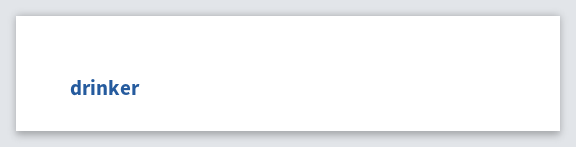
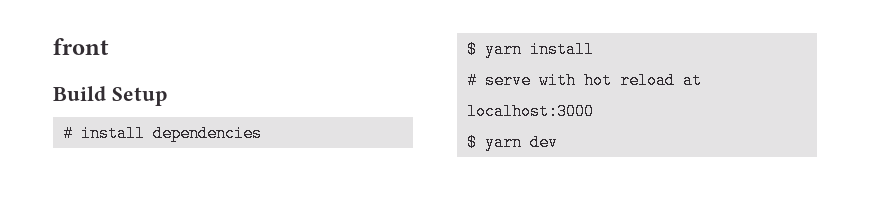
- drinker
+ front
+ Build Setup
+ # install dependencies
+ $ yarn install
+ # serve with hot reload at localhost:3000
+ $ yarn dev

